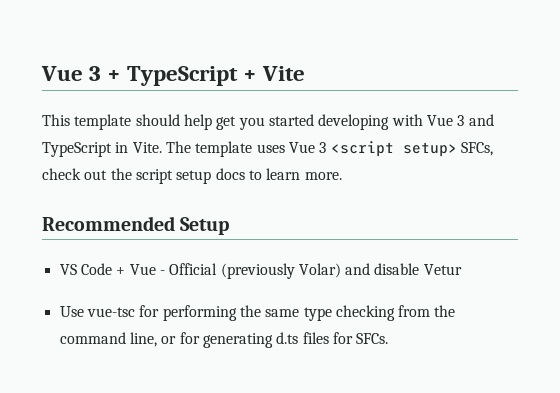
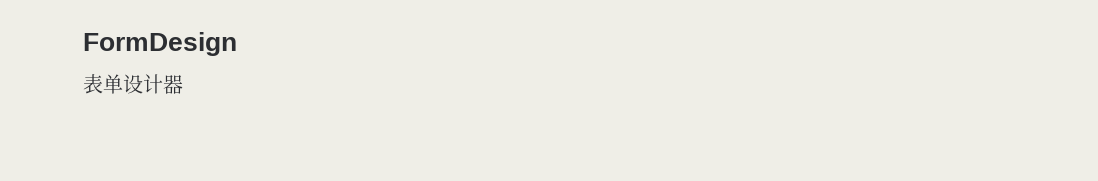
- Vue 3 + TypeScript + Vite
- This template should help get you started developing with Vue 3 and TypeScript in Vite. The template uses Vue 3 <script setup> SFCs, check out the script setup docs to learn more.
- Recommended Setup
- VS Code + Vue - Official (previously Volar) and disable Vetur
- Use vue-tsc for performing the same type checking from the command line, or for generating d.ts files for SFCs.
+ FormDesign
+ 表单设计器

